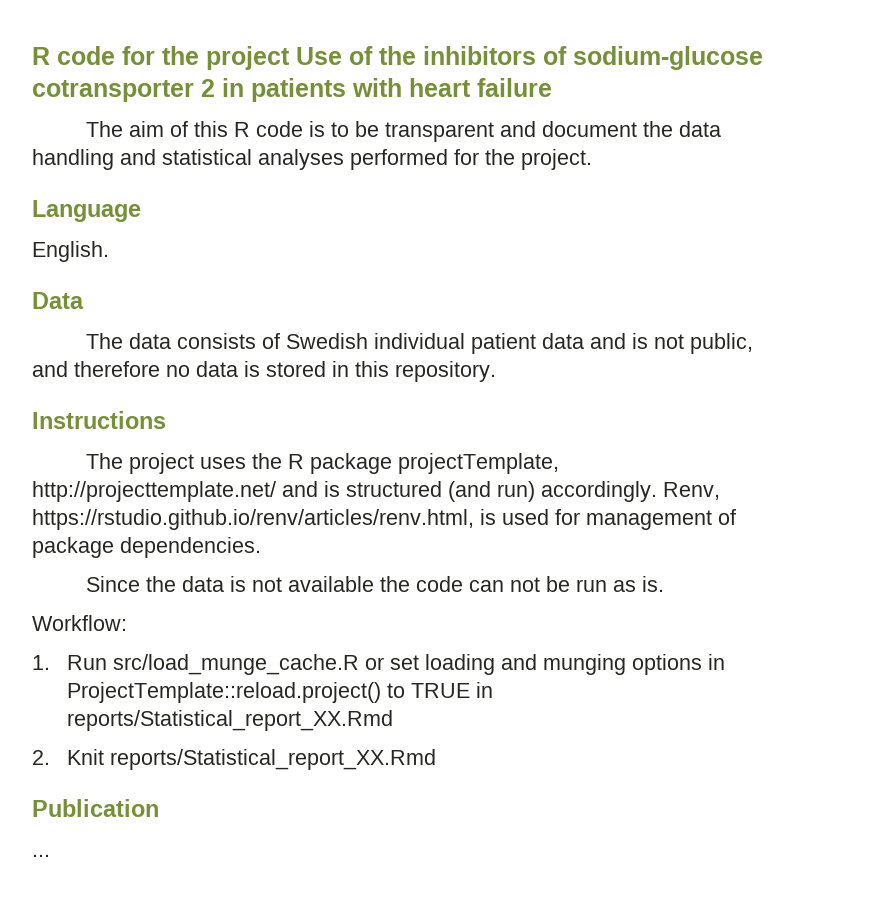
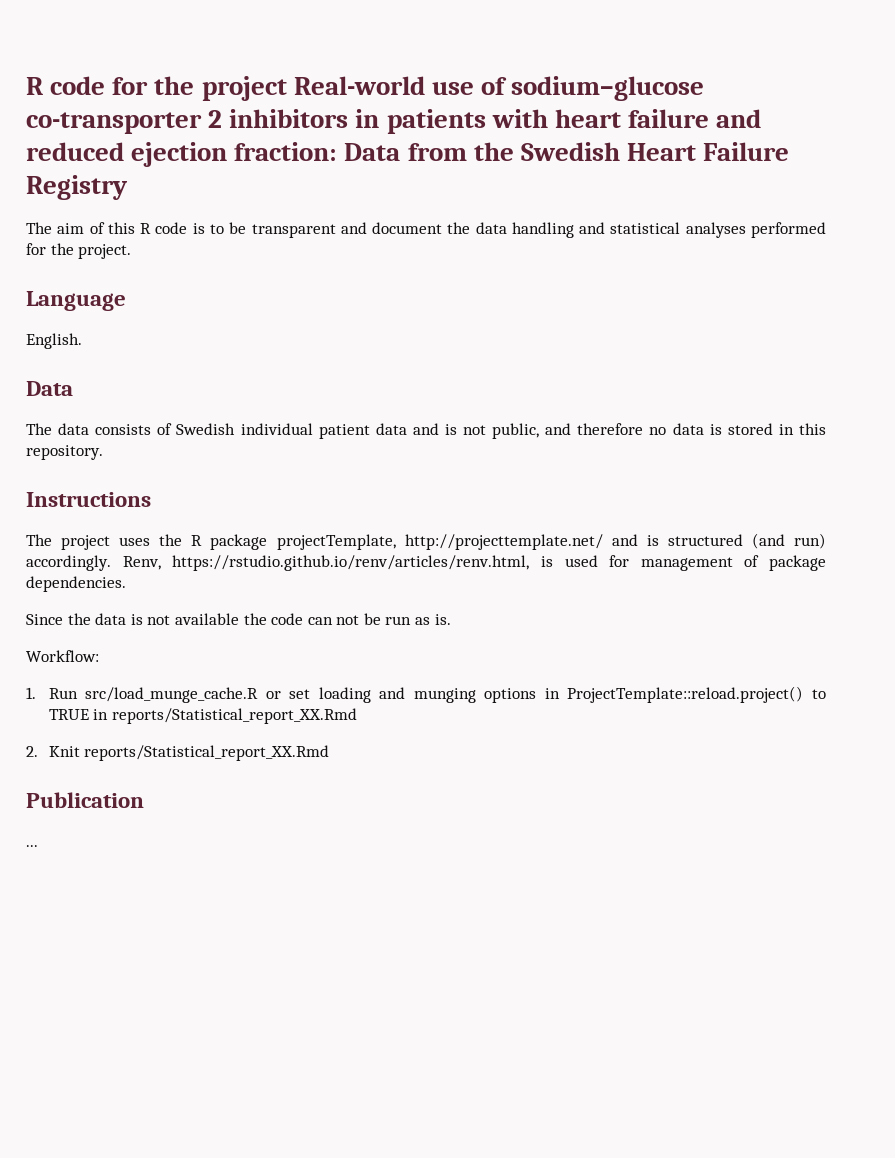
- R code for the project Use of the inhibitors of sodium-glucose cotransporter 2 in patients with heart failure
+ R code for the project Real-world use of sodium–glucose co-transporter 2 inhibitors in patients with heart failure and reduced ejection fraction: Data from the Swedish Heart Failure Registry

